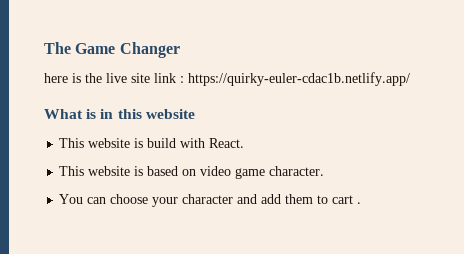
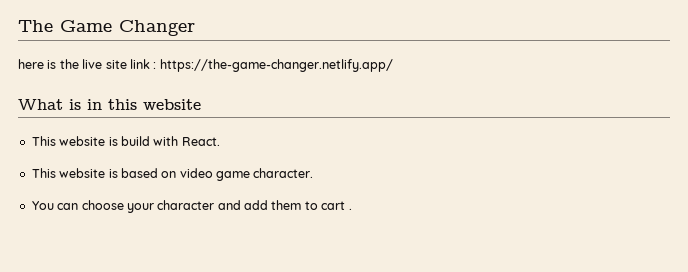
- here is the live site link : https://quirky-euler-cdac1b.netlify.app/
+ here is the live site link : https://the-game-changer.netlify.app/

